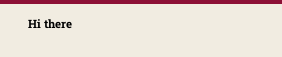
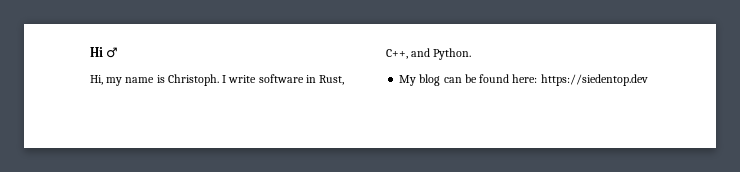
- Hi there
+ Hi ♂
+ Hi, my name is Christoph. I write software in Rust, C++, and Python.
+ My blog can be found here: https://siedentop.dev

